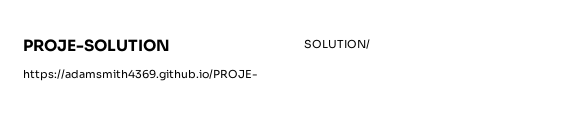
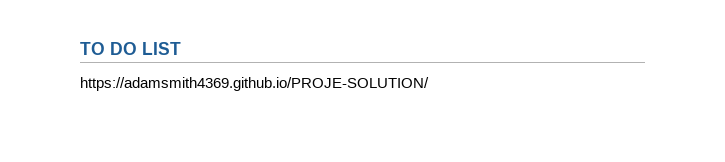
- PROJE-SOLUTION
+ TO DO LIST

